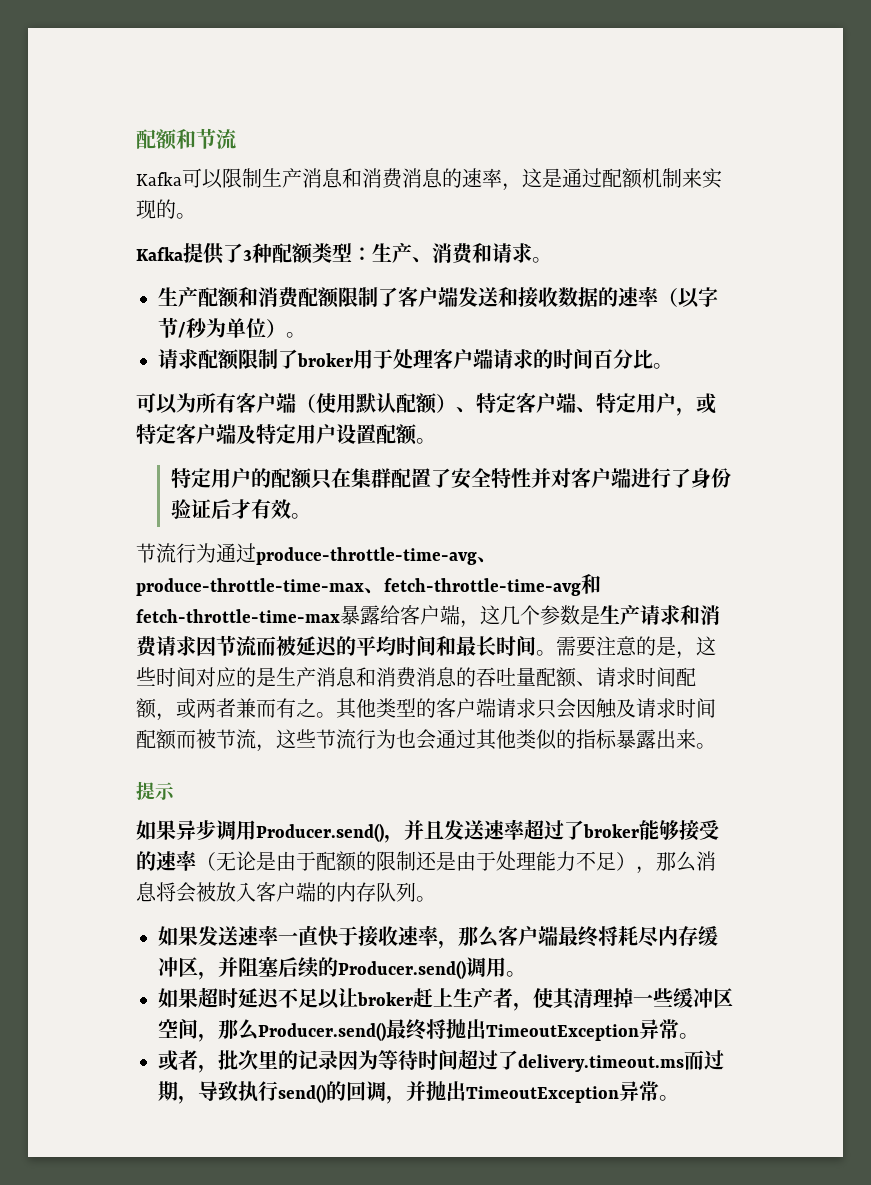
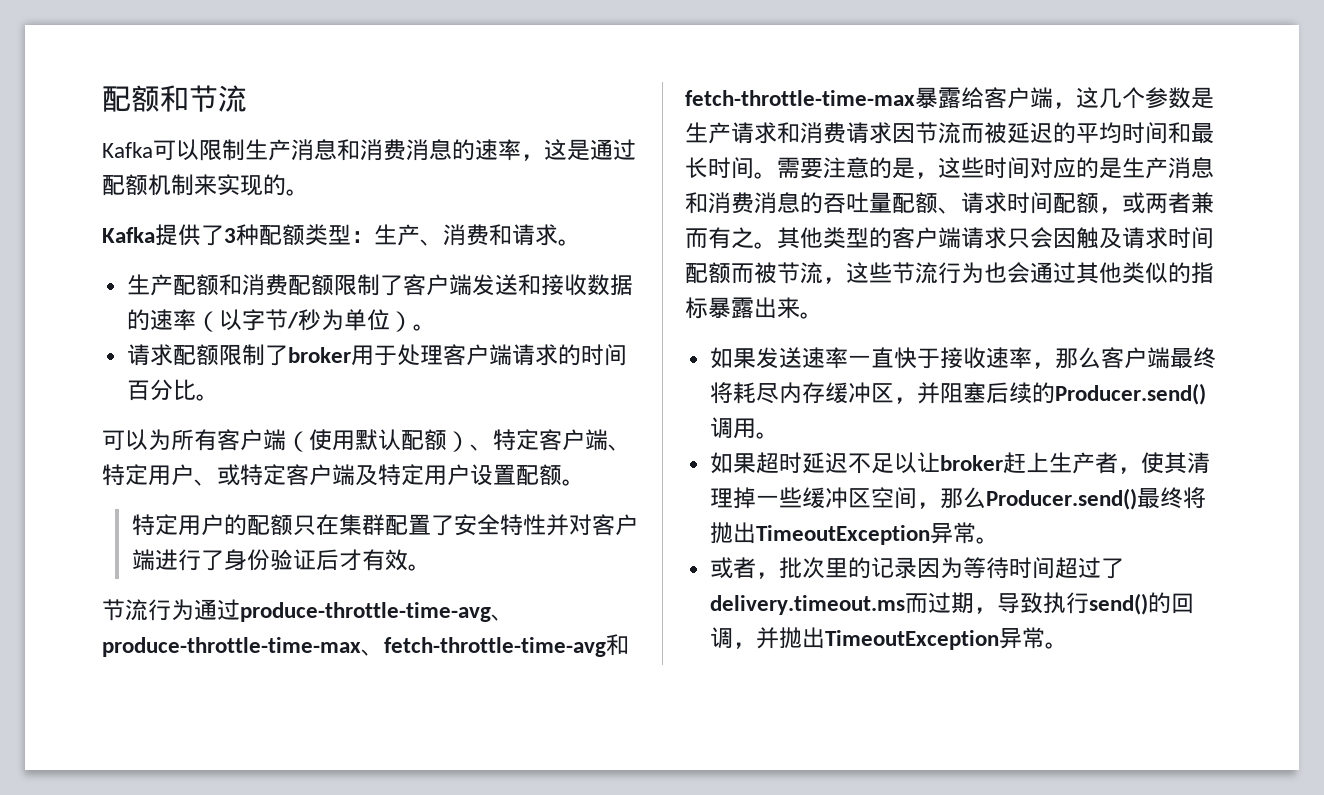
- 可以为所有客户端（使用默认配额）、特定客户端、特定用户，或特定客户端及特定用户设置配额。
+ 可以为所有客户端（使用默认配额）、特定客户端、特定用户、或特定客户端及特定用户设置配额。
- 提示
- 如果异步调用Producer.send()，并且发送速率超过了broker能够接受的速率（无论是由于配额的限制还是由于处理能力不足），那么消息将会被放入客户端的内存队列。

